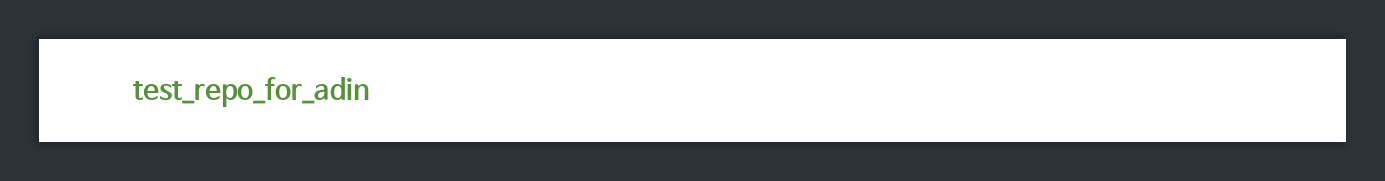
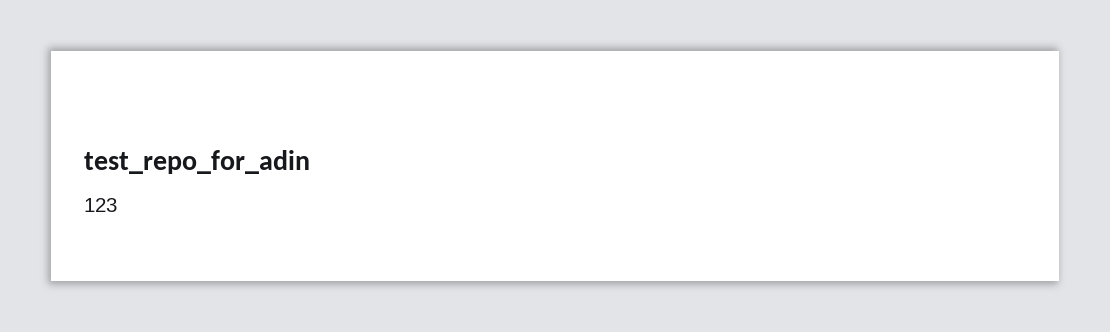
+ 123

